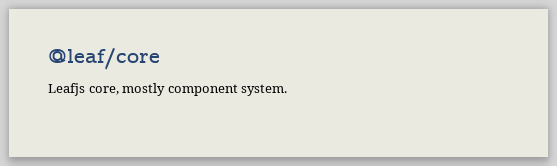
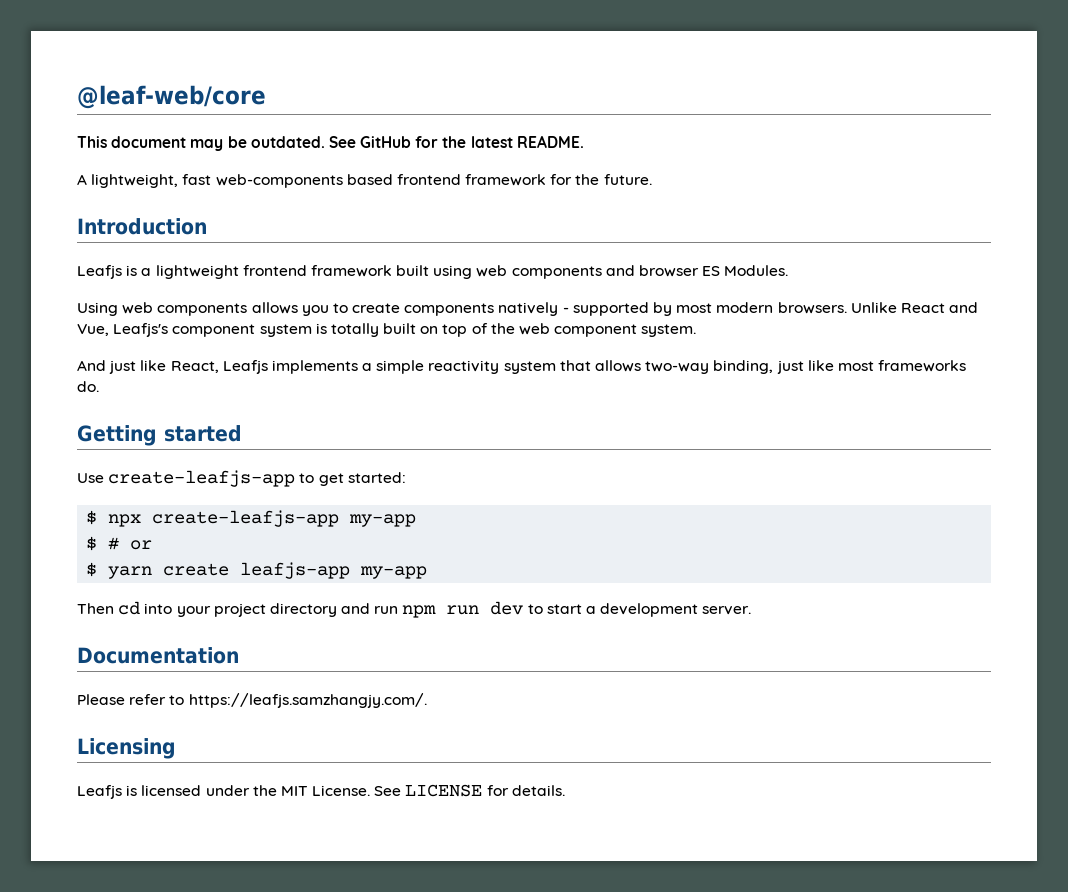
- @leaf/core
- Leafjs core, mostly component system.
+ @leaf-web/core
+ This document may be outdated. See GitHub for the latest README.
+ A lightweight, fast web-components based frontend framework for the future.
+ Introduction
+ Leafjs is a lightweight frontend framework built using web components and browser ES Modules.
+ Using web components allows you to create components natively - supported by most modern browsers. Unlike React and Vue, Leafjs's component system is totally built on top of the web component system.
+ And just like React, Leafjs implements a simple reactivity system that allows two-way binding, just like most frameworks do.
+ Getting started
+ Use create-leafjs-app to get started:
+ $ npx create-leafjs-app my-app
+ $ # or
+ $ yarn create leafjs-app my-app
+ Then cd into your project directory and run npm run dev to start a development server.
+ Documentation
+ Please refer to https://leafjs.samzhangjy.com/.
+ Licensing
+ Leafjs is licensed under the MIT License. See LICENSE for details.

